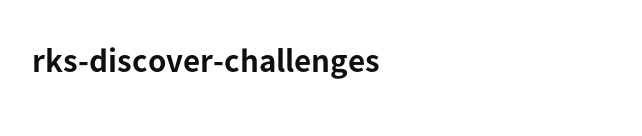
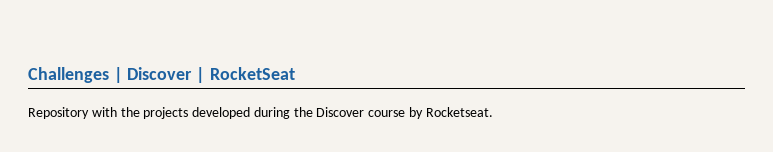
- rks-discover-challenges
+ Challenges | Discover | RocketSeat
+ Repository with the projects developed during the Discover course by Rocketseat.

